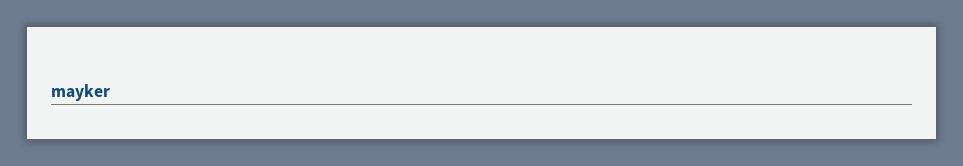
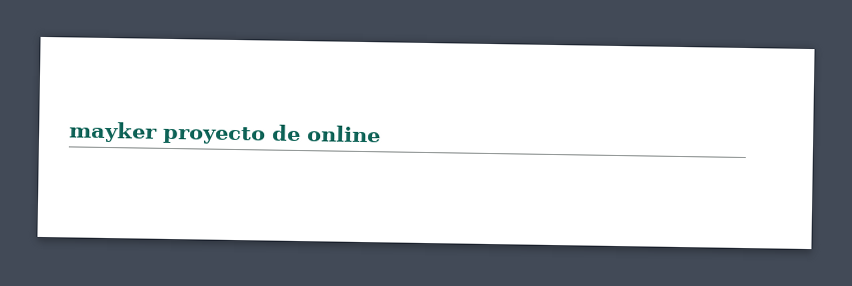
- mayker
+ mayker proyecto de online

